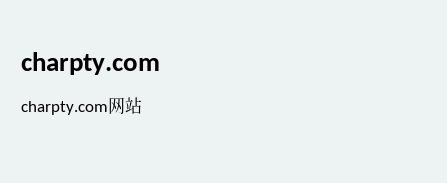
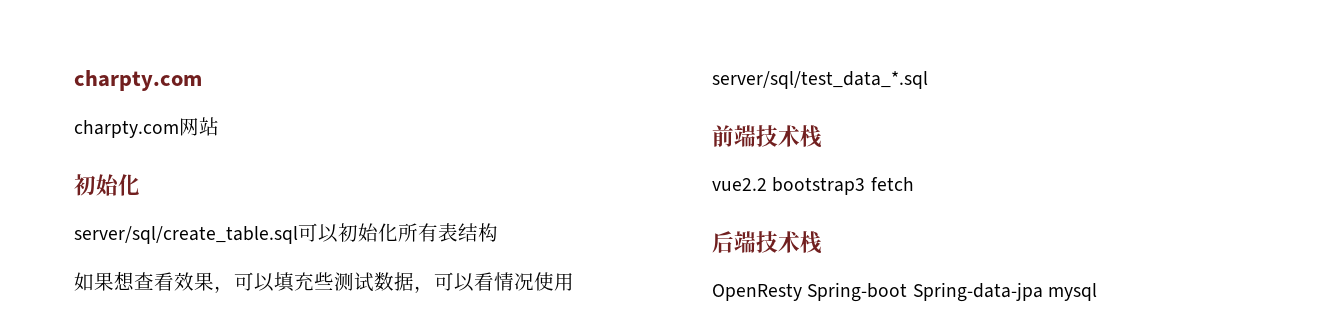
  charpty.com网站
+ 初始化
+ server/sql/create_table.sql可以初始化所有表结构
+ 如果想查看效果，可以填充些测试数据，可以看情况使用server/sql/test_data_*.sql
+ 前端技术栈
+ vue2.2 bootstrap3 fetch
+ 后端技术栈
+ OpenResty Spring-boot Spring-data-jpa mysql

